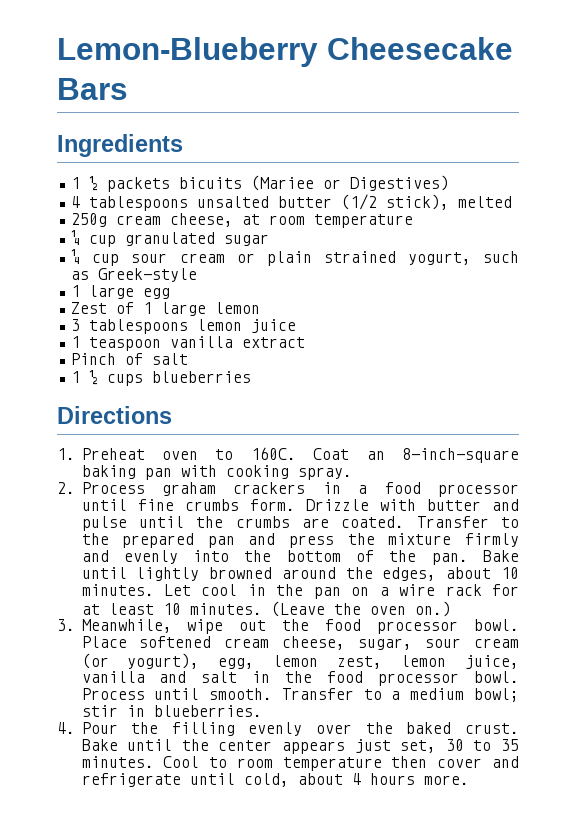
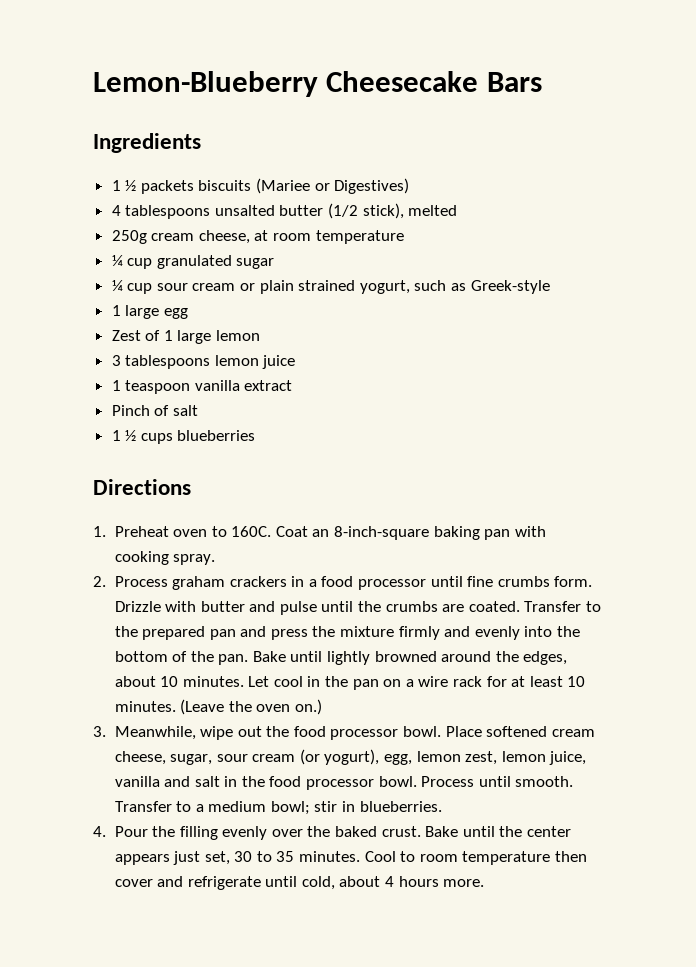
- 1 ½ packets bicuits (Mariee or Digestives)
+ 1 ½ packets biscuits (Mariee or Digestives)

